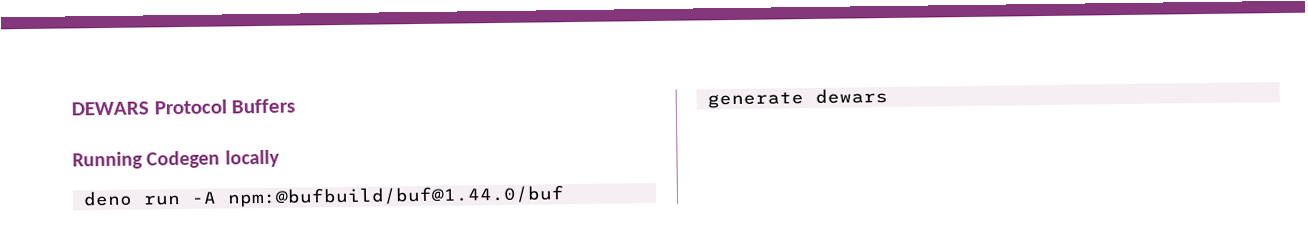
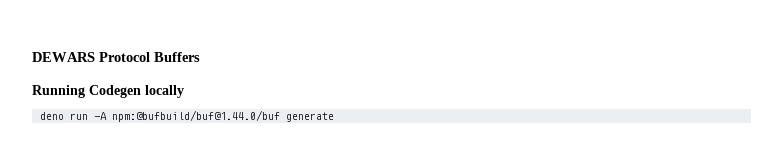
- deno run -A npm:@bufbuild/buf@1.44.0/buf generate dewars
+ deno run -A npm:@bufbuild/buf@1.44.0/buf generate

